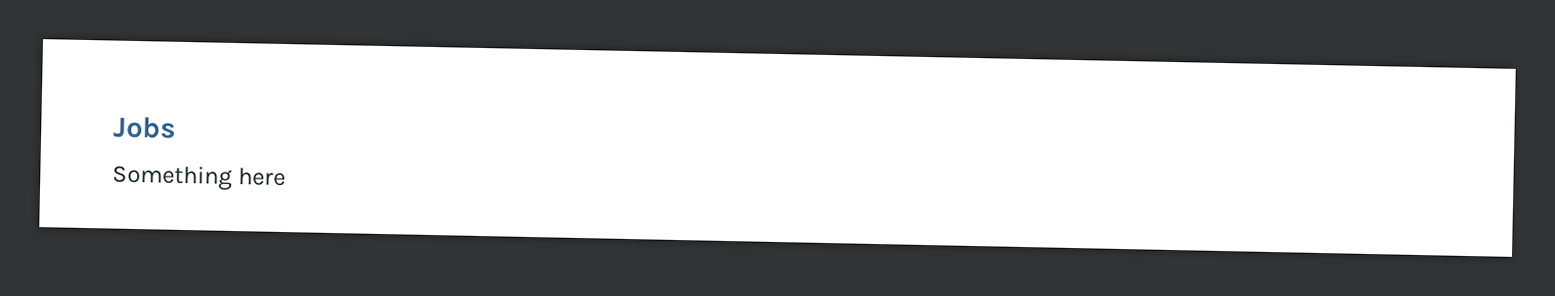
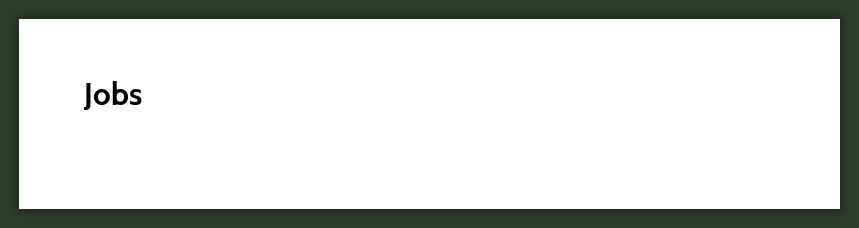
- Something here

